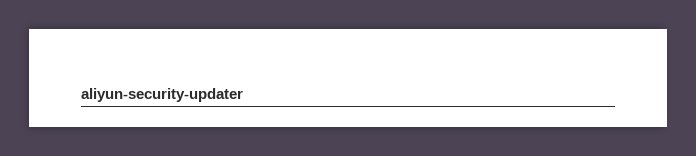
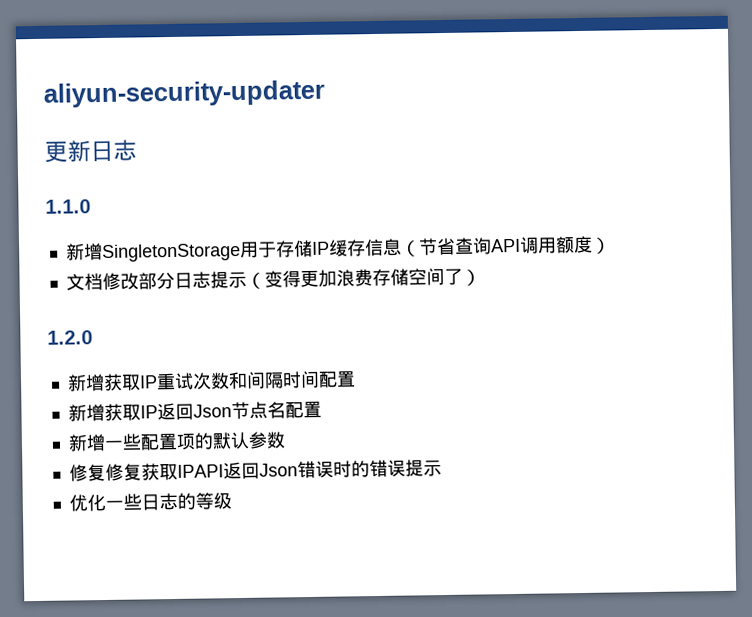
+ 更新日志
+ 1.1.0
+ 新增SingletonStorage用于存储IP缓存信息（节省查询API调用额度）
+ 文档修改部分日志提示（变得更加浪费存储空间了）
+ 1.2.0
+ 新增获取IP重试次数和间隔时间配置
+ 新增获取IP返回Json节点名配置
+ 新增一些配置项的默认参数
+ 修复修复获取IPAPI返回Json错误时的错误提示
+ 优化一些日志的等级

